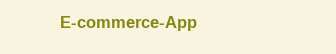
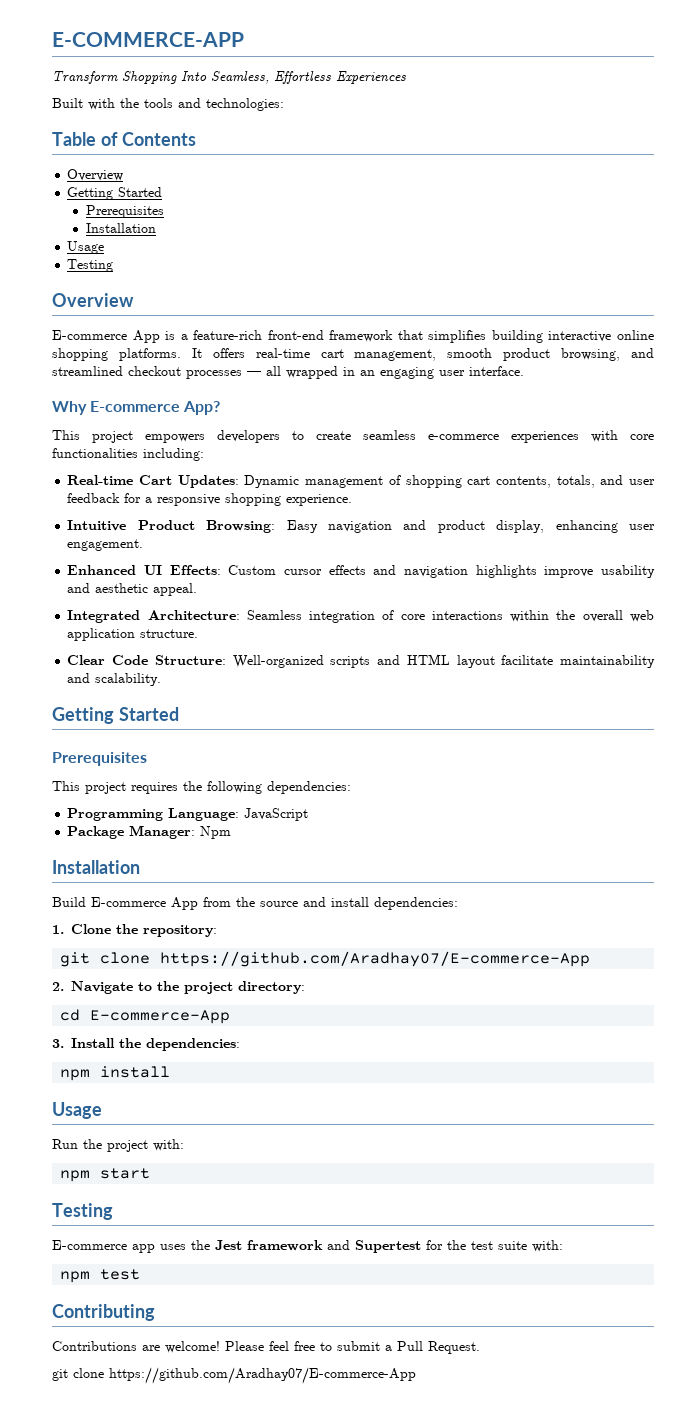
- E-commerce-App
+ E-COMMERCE-APP
+ Transform Shopping Into Seamless, Effortless Experiences
+ Built with the tools and technologies:
+ Table of Contents
+ Overview
+ Getting Started
+ Prerequisites
+ Installation
+ Usage
+ Testing
+ Overview
+ E-commerce App is a feature-rich front-end framework that simplifies building interactive online shopping platforms. It offers real-time cart management, smooth product browsing, and streamlined checkout processes — all wrapped in an engaging user interface.
+ Why E-commerce App?
+ This project empowers developers to create seamless e-commerce experiences with core functionalities including:
+ Real-time Cart Updates: Dynamic management of shopping cart contents, totals, and user feedback for a responsive shopping experience.
+ Intuitive Product Browsing: Easy navigation and product display, enhancing user engagement.
+ Enhanced UI Effects: Custom cursor effects and navigation highlights improve usability and aesthetic appeal.
+ Integrated Architecture: Seamless integration of core interactions within the overall web application structure.
+ Clear Code Structure: Well-organized scripts and HTML layout facilitate maintainability and scalability.
+ Getting Started
+ Prerequisites
+ This project requires the following dependencies:
+ Programming Language: JavaScript
+ Package Manager: Npm
+ Installation
+ Build E-commerce App from the source and install dependencies:
+ 1. Clone the repository:
+ git clone https://github.com/Aradhay07/E-commerce-App
+ 2. Navigate to the project directory:
+ cd E-commerce-App
+ 3. Install the dependencies:
+ npm install
+ Usage
+ Run the project with:
+ npm start
+ Testing
+ E-commerce app uses the Jest framework and Supertest for the test suite with:
+ npm test
+ Contributing
+ Contributions are welcome! Please feel free to submit a Pull Request.
+ git clone https://github.com/Aradhay07/E-commerce-App

